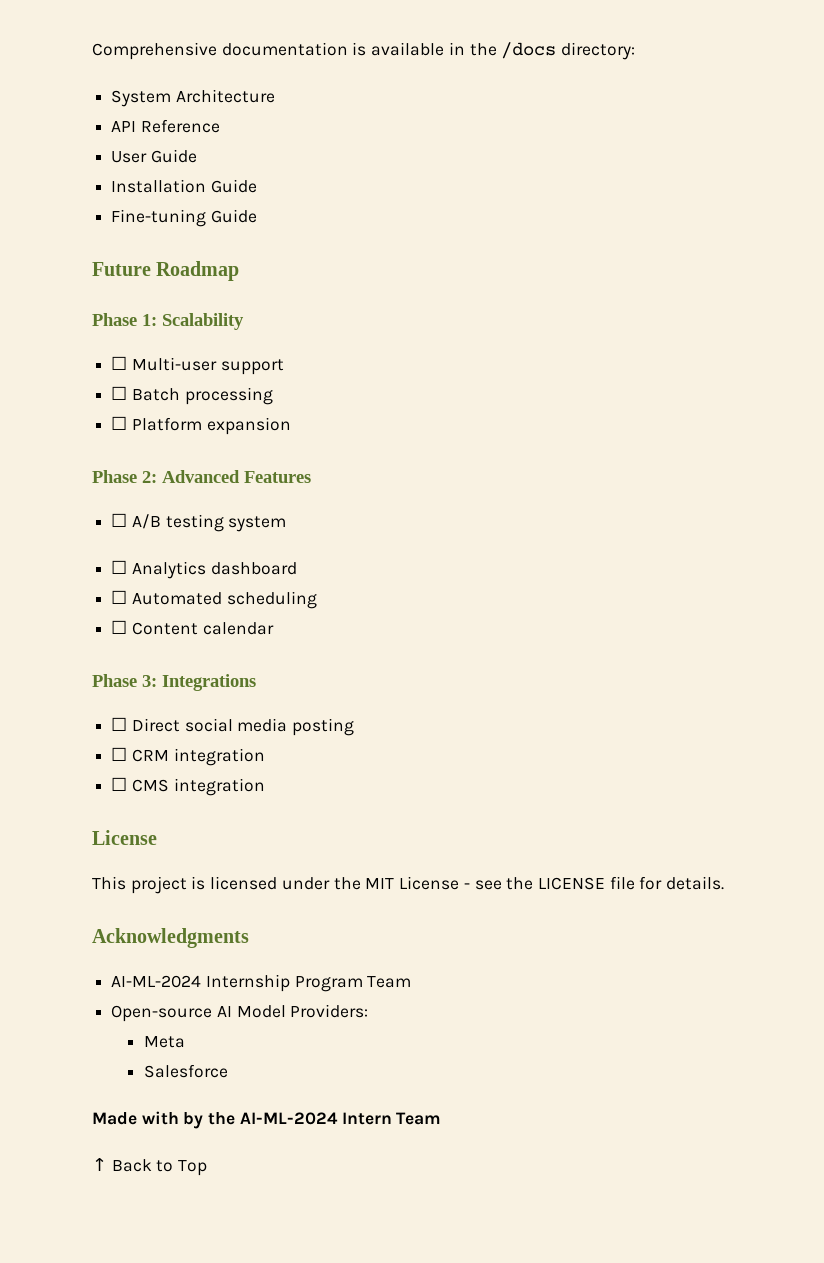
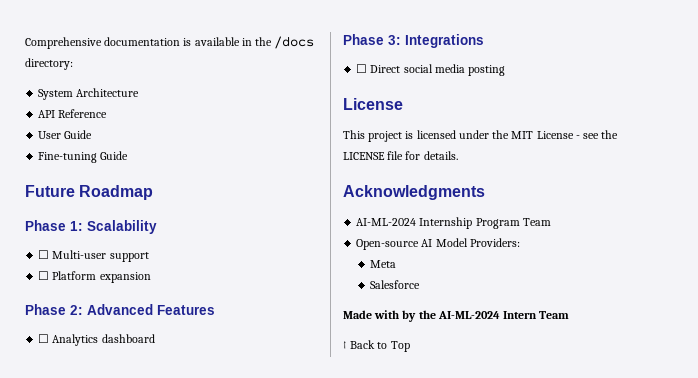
- Installation Guide
- ☐ Batch processing
- ☐ A/B testing system
- ☐ Automated scheduling
- ☐ Content calendar
- ☐ CRM integration
- ☐ CMS integration

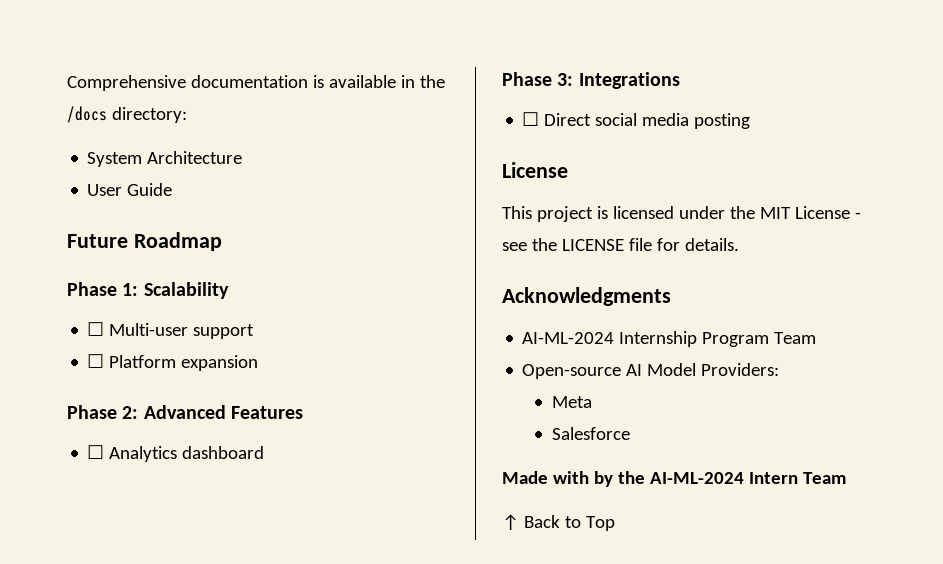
- API Reference
- Fine-tuning Guide

